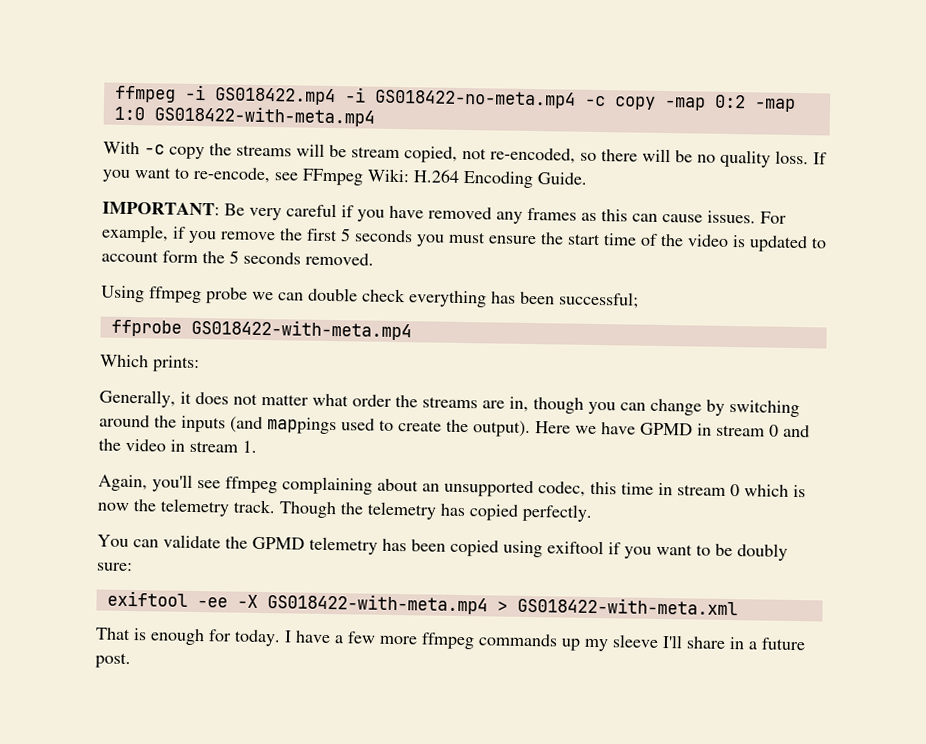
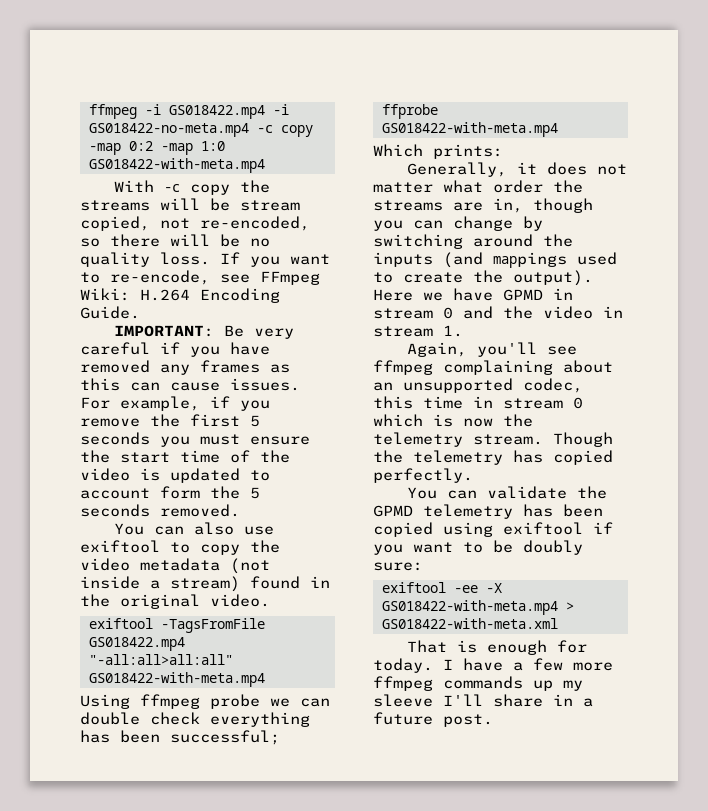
+ You can also use exiftool to copy the video metadata (not inside a stream) found in the original video.
+ exiftool -TagsFromFile GS018422.mp4 "-all:all>all:all" GS018422-with-meta.mp4
- Again, you'll see ffmpeg complaining about an unsupported codec, this time in stream 0 which is now the telemetry track.
+ Again, you'll see ffmpeg complaining about an unsupported codec, this time in stream 0 which is now the telemetry stream.

